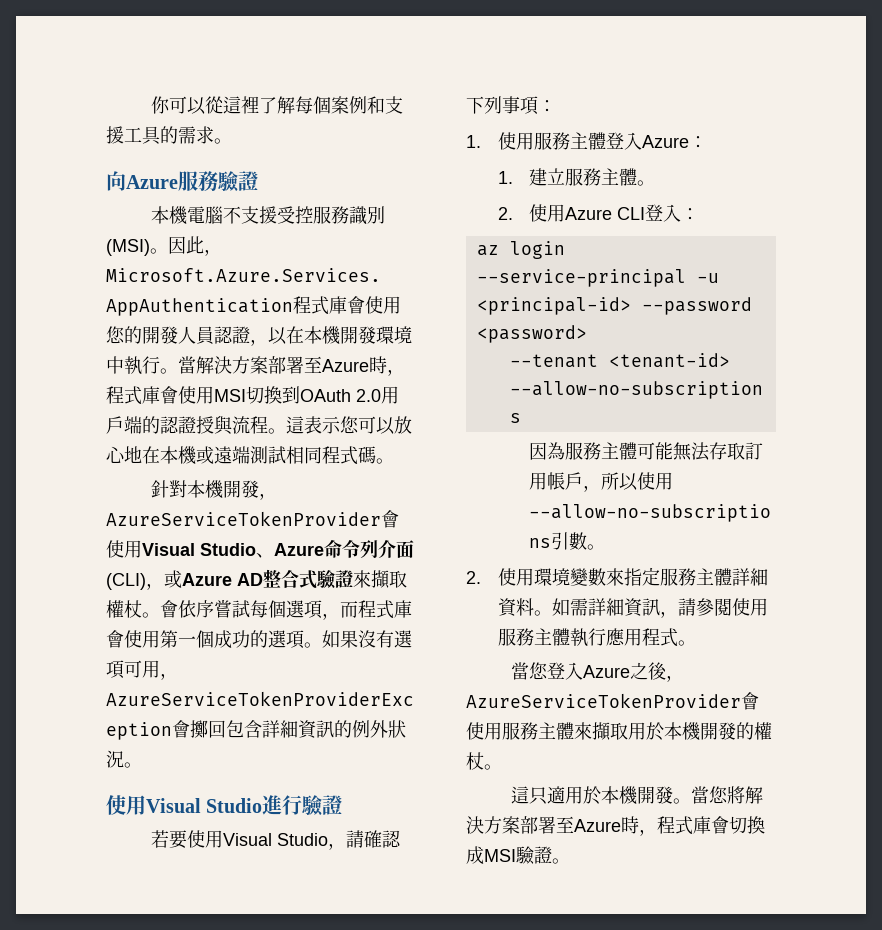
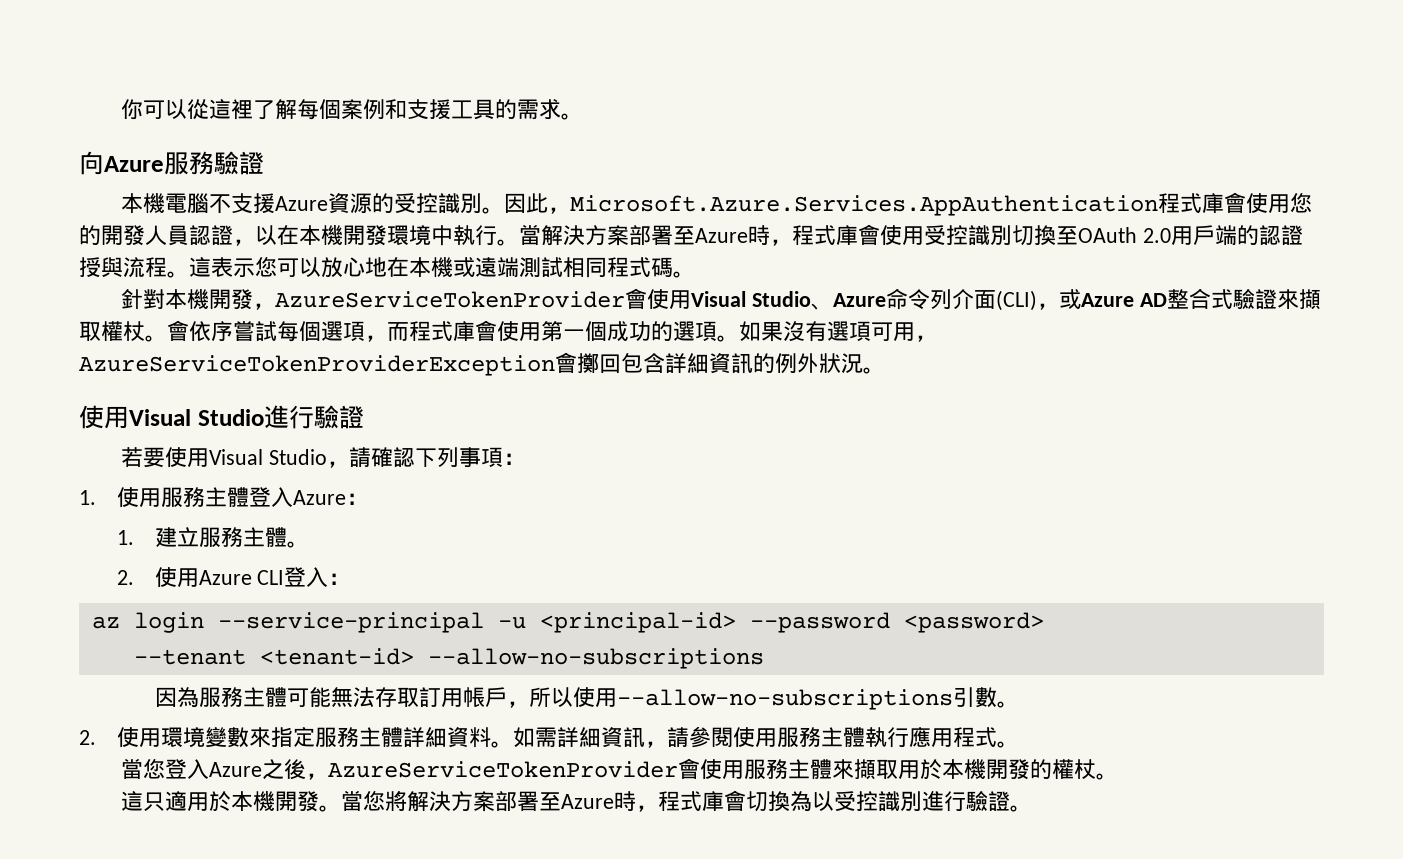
- 本機電腦不支援受控服務識別(MSI)。
+ 本機電腦不支援Azure資源的受控識別。
- 當解決方案部署至Azure時，程式庫會使用MSI切換到OAuth 2.0用戶端的認證授與流程。
+ 當解決方案部署至Azure時，程式庫會使用受控識別切換至OAuth 2.0用戶端的認證授與流程。
- 當您將解決方案部署至Azure時，程式庫會切換成MSI驗證。
+ 當您將解決方案部署至Azure時，程式庫會切換為以受控識別進行驗證。

